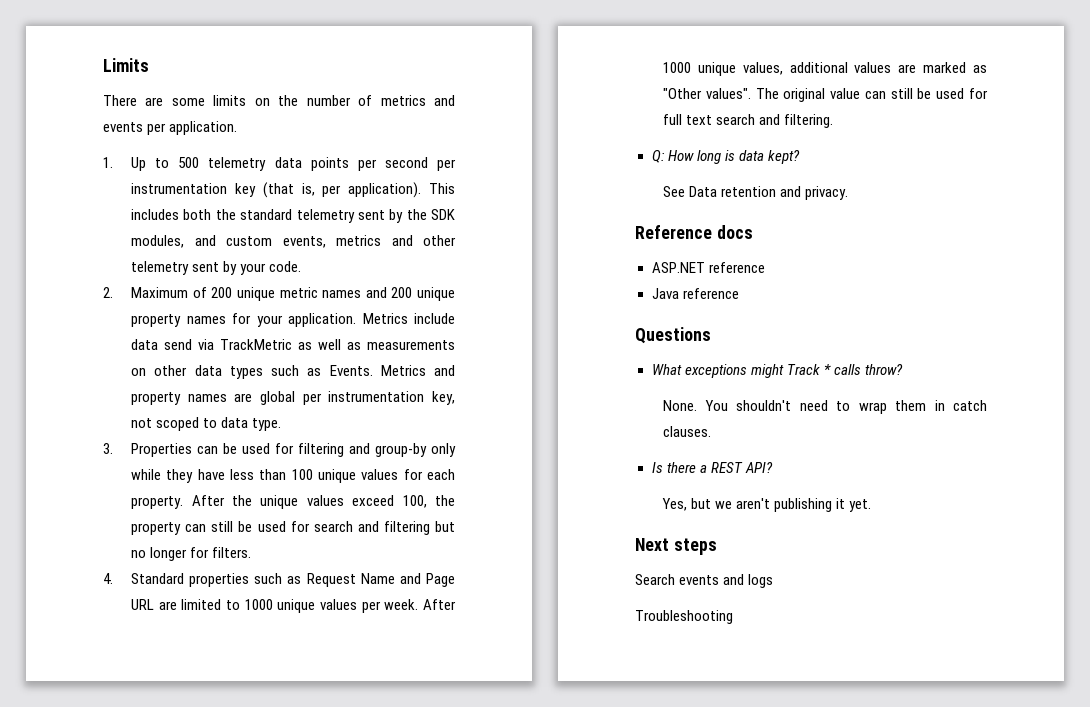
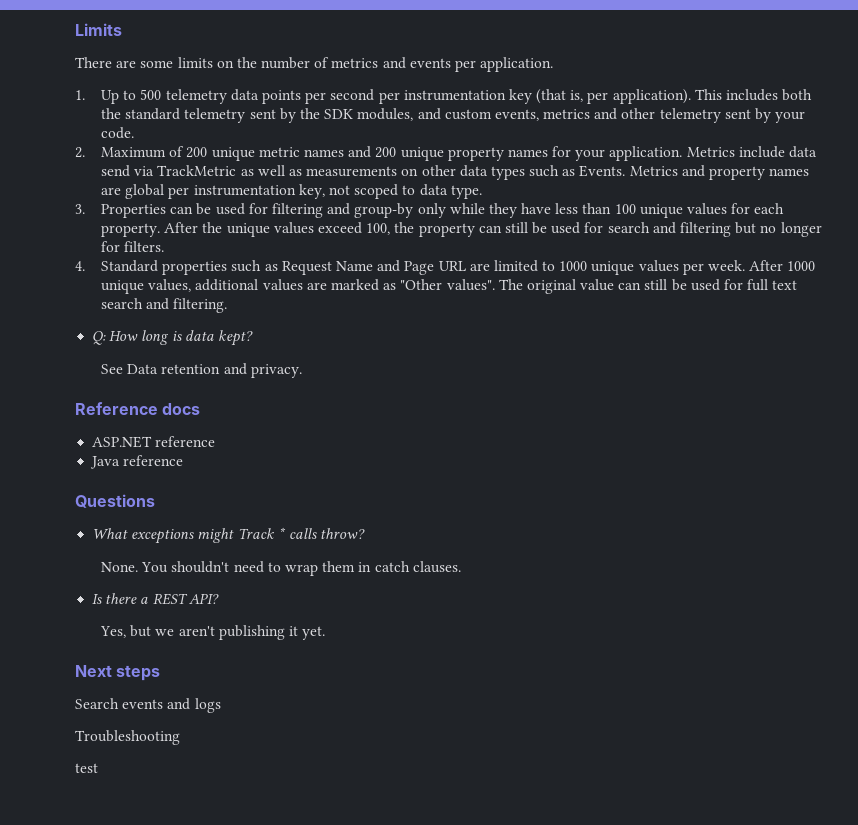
+ test

